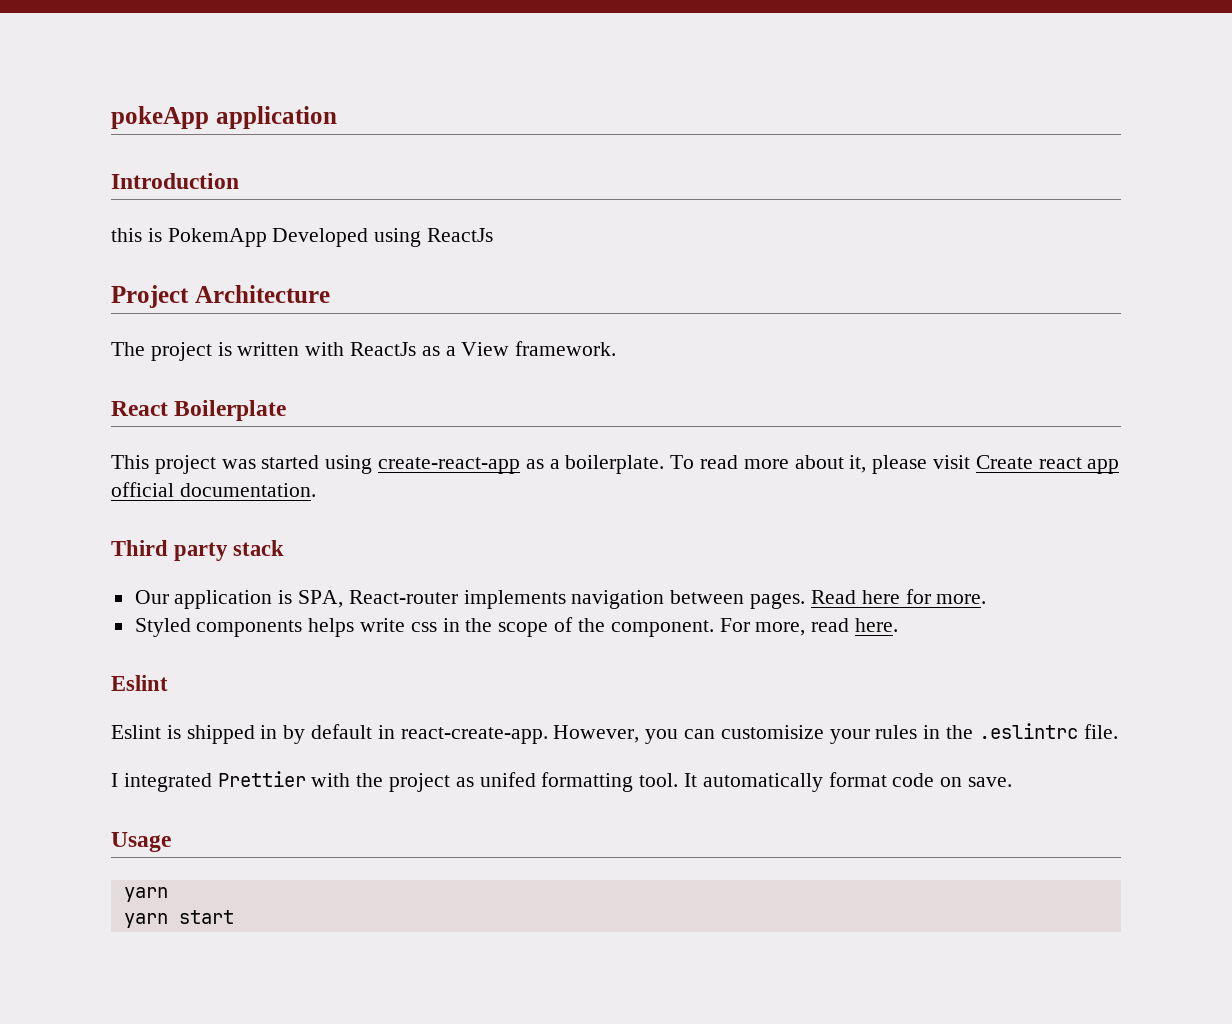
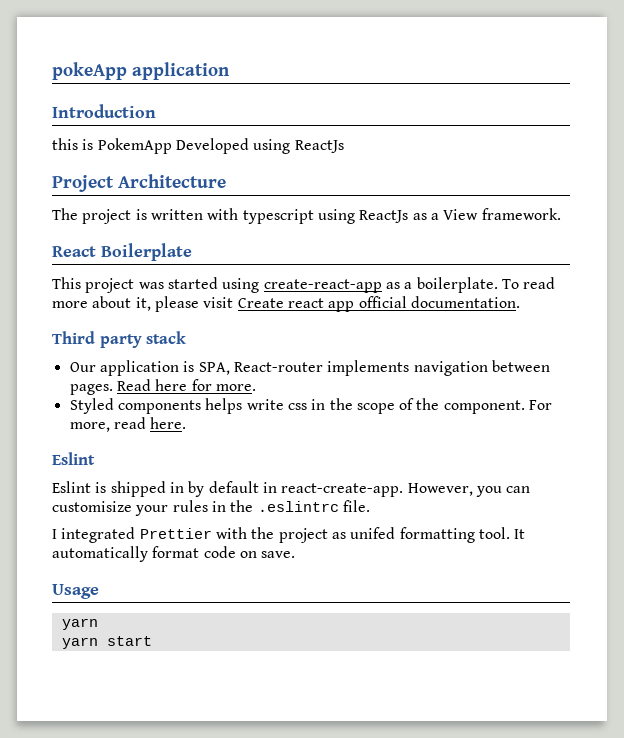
- The project is written with ReactJs as a View framework.
+ The project is written with typescript using ReactJs as a View framework.

